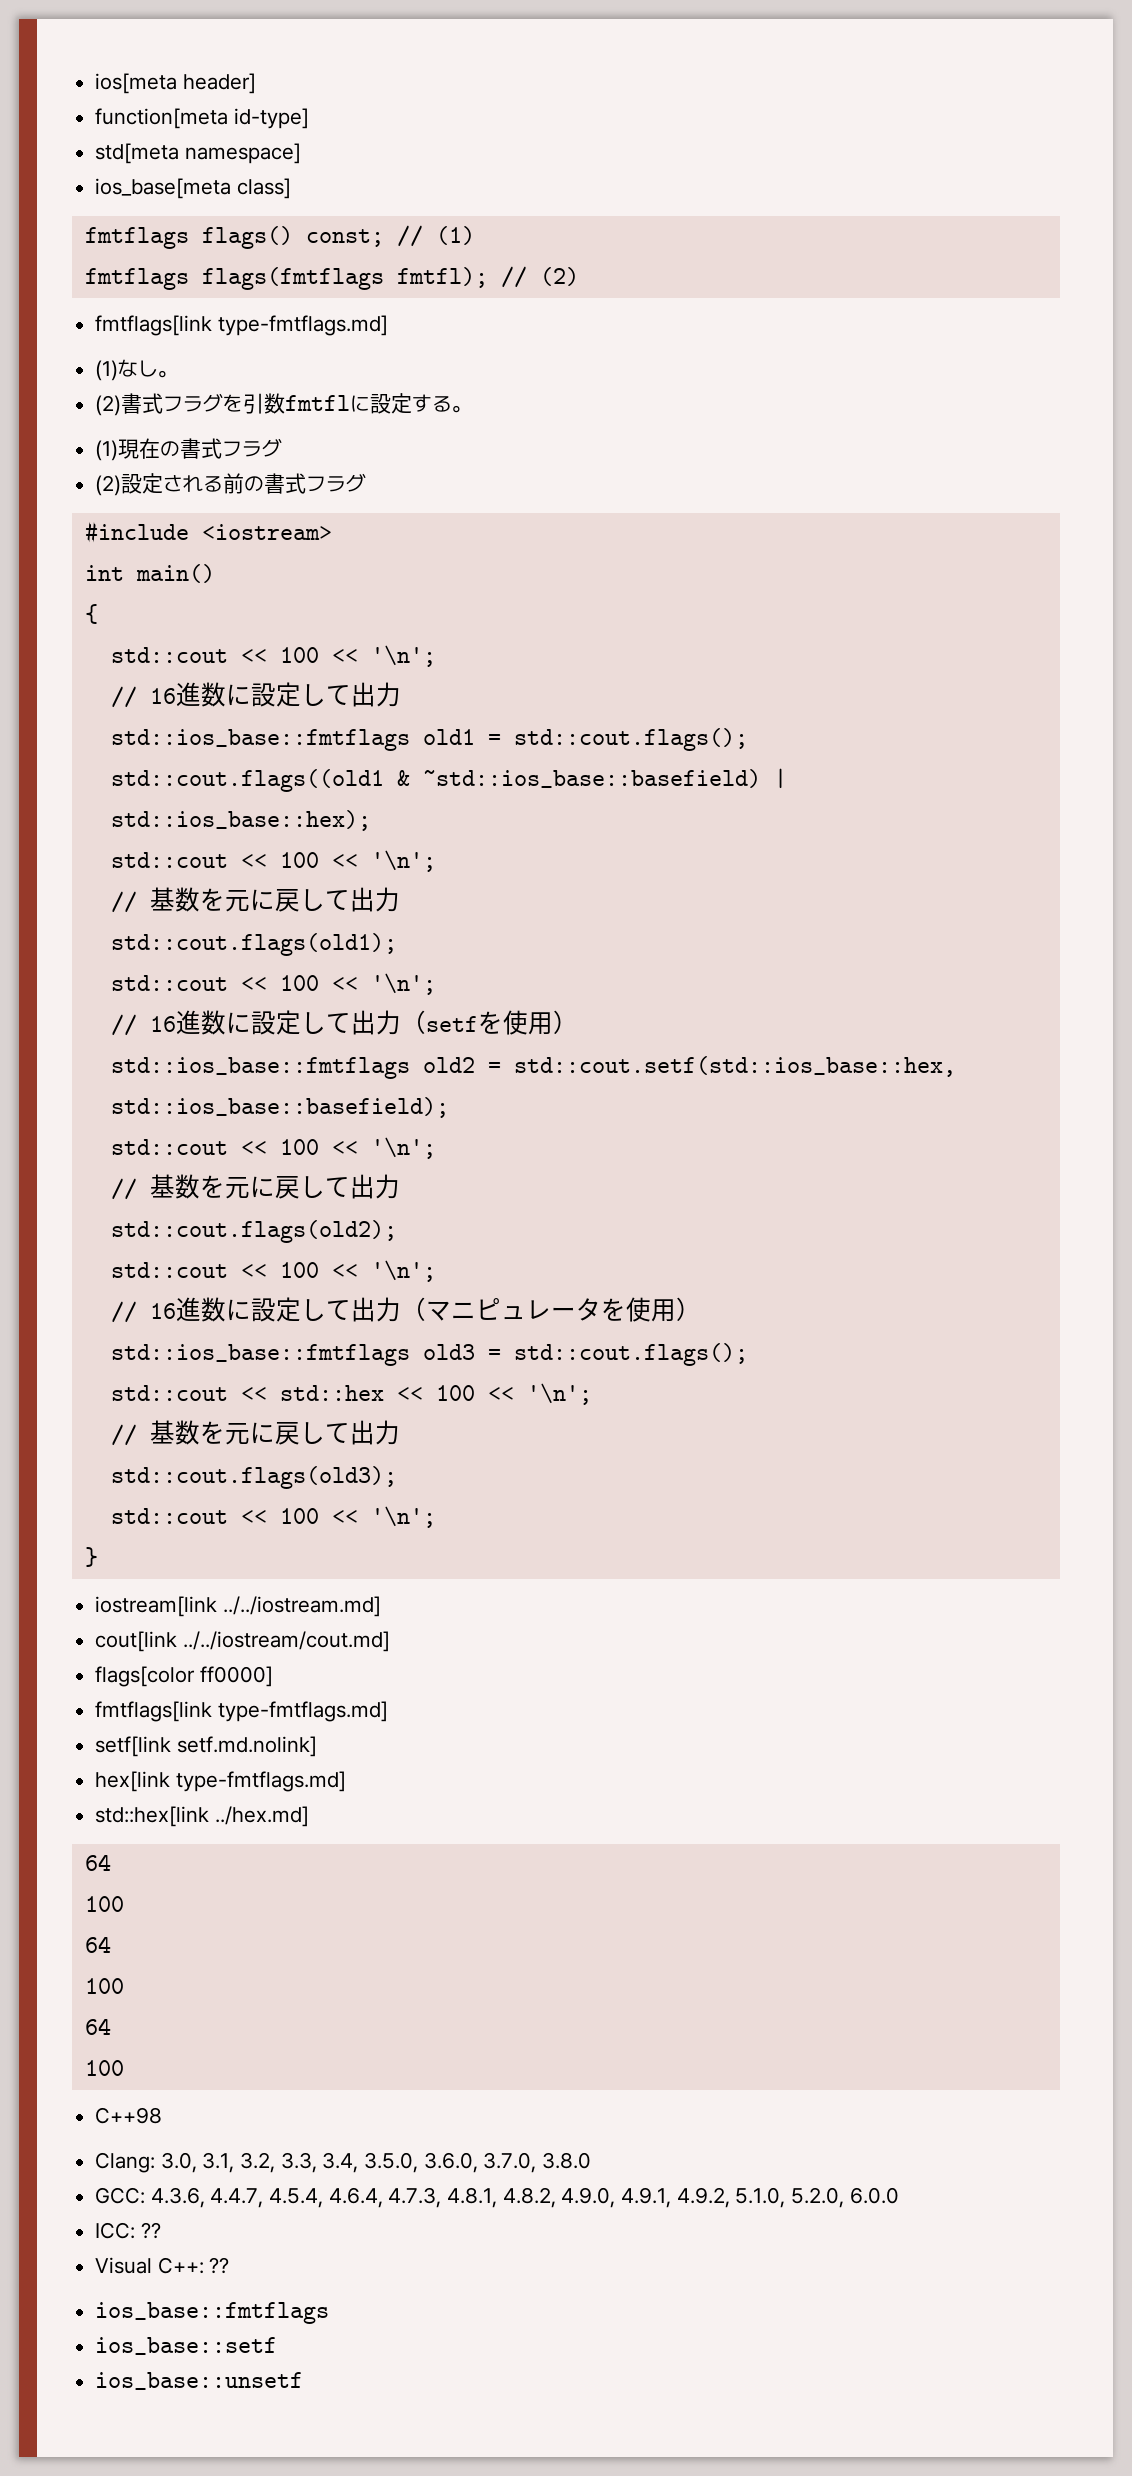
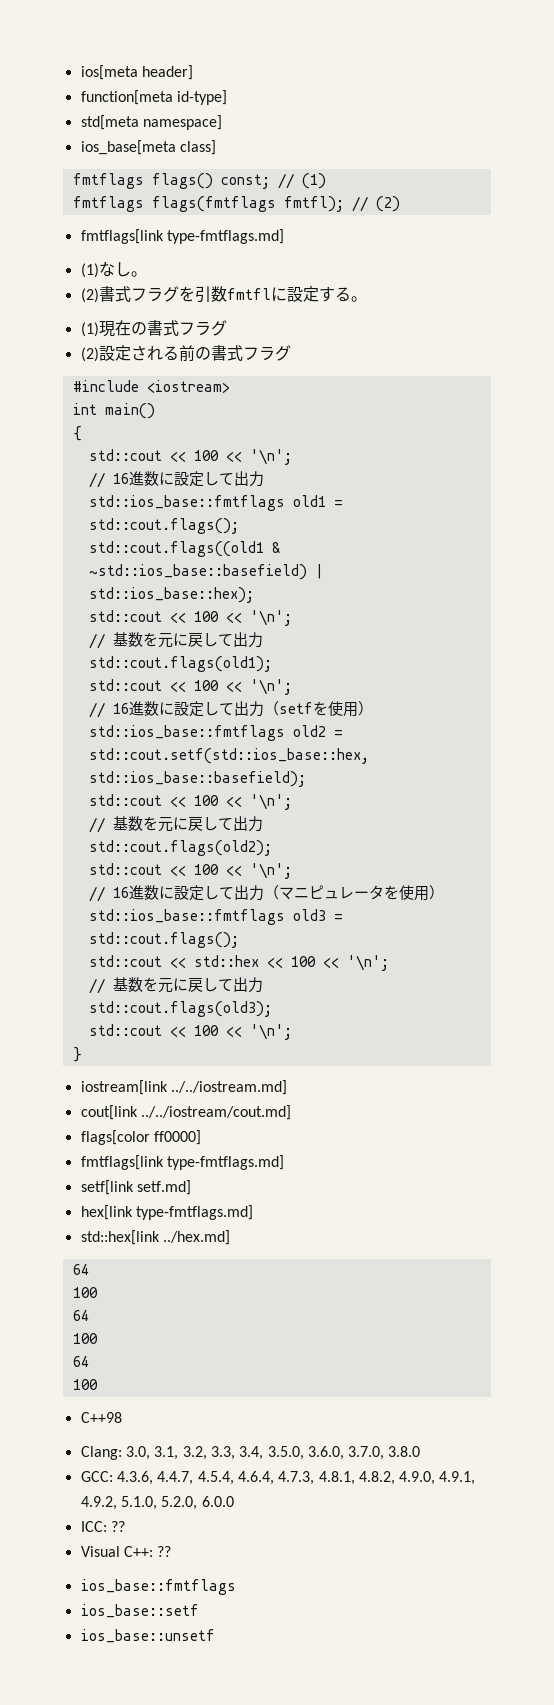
- setf[link setf.md.nolink]
+ setf[link setf.md]

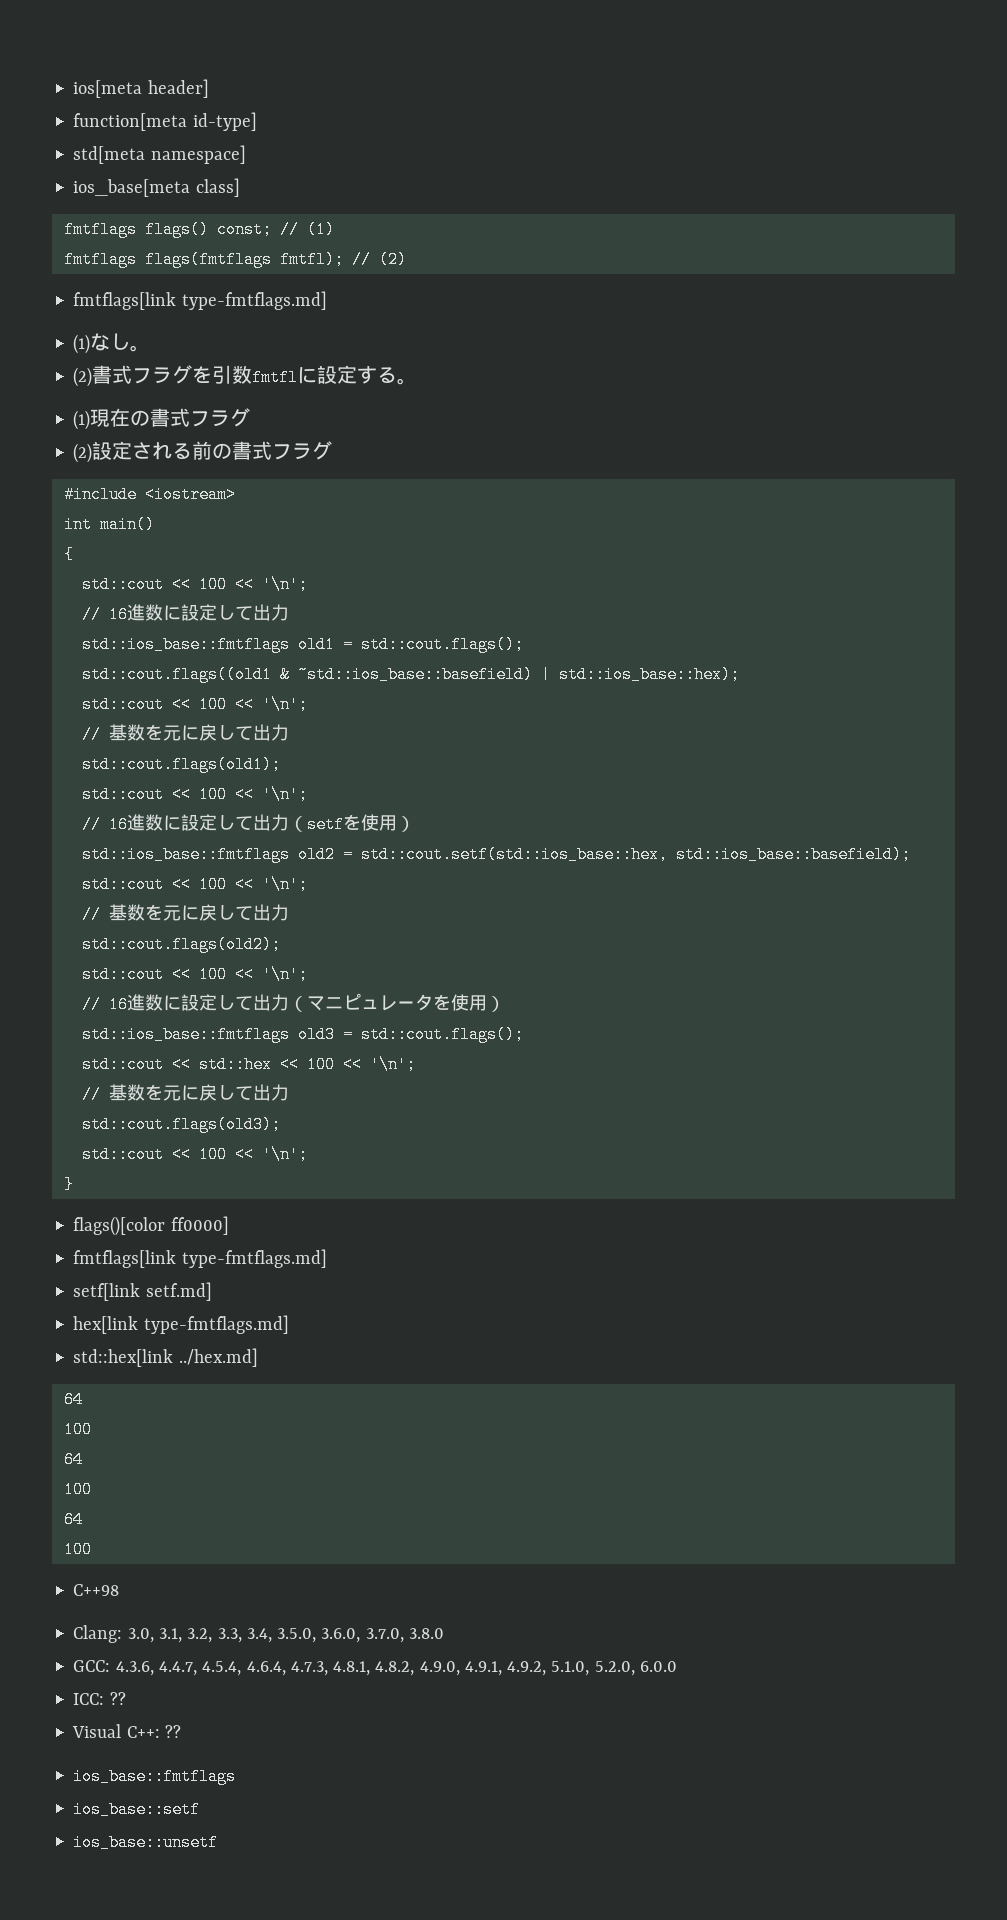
- iostream[link ../../iostream.md]
- cout[link ../../iostream/cout.md]
- flags[color ff0000]
+ flags()[color ff0000]

